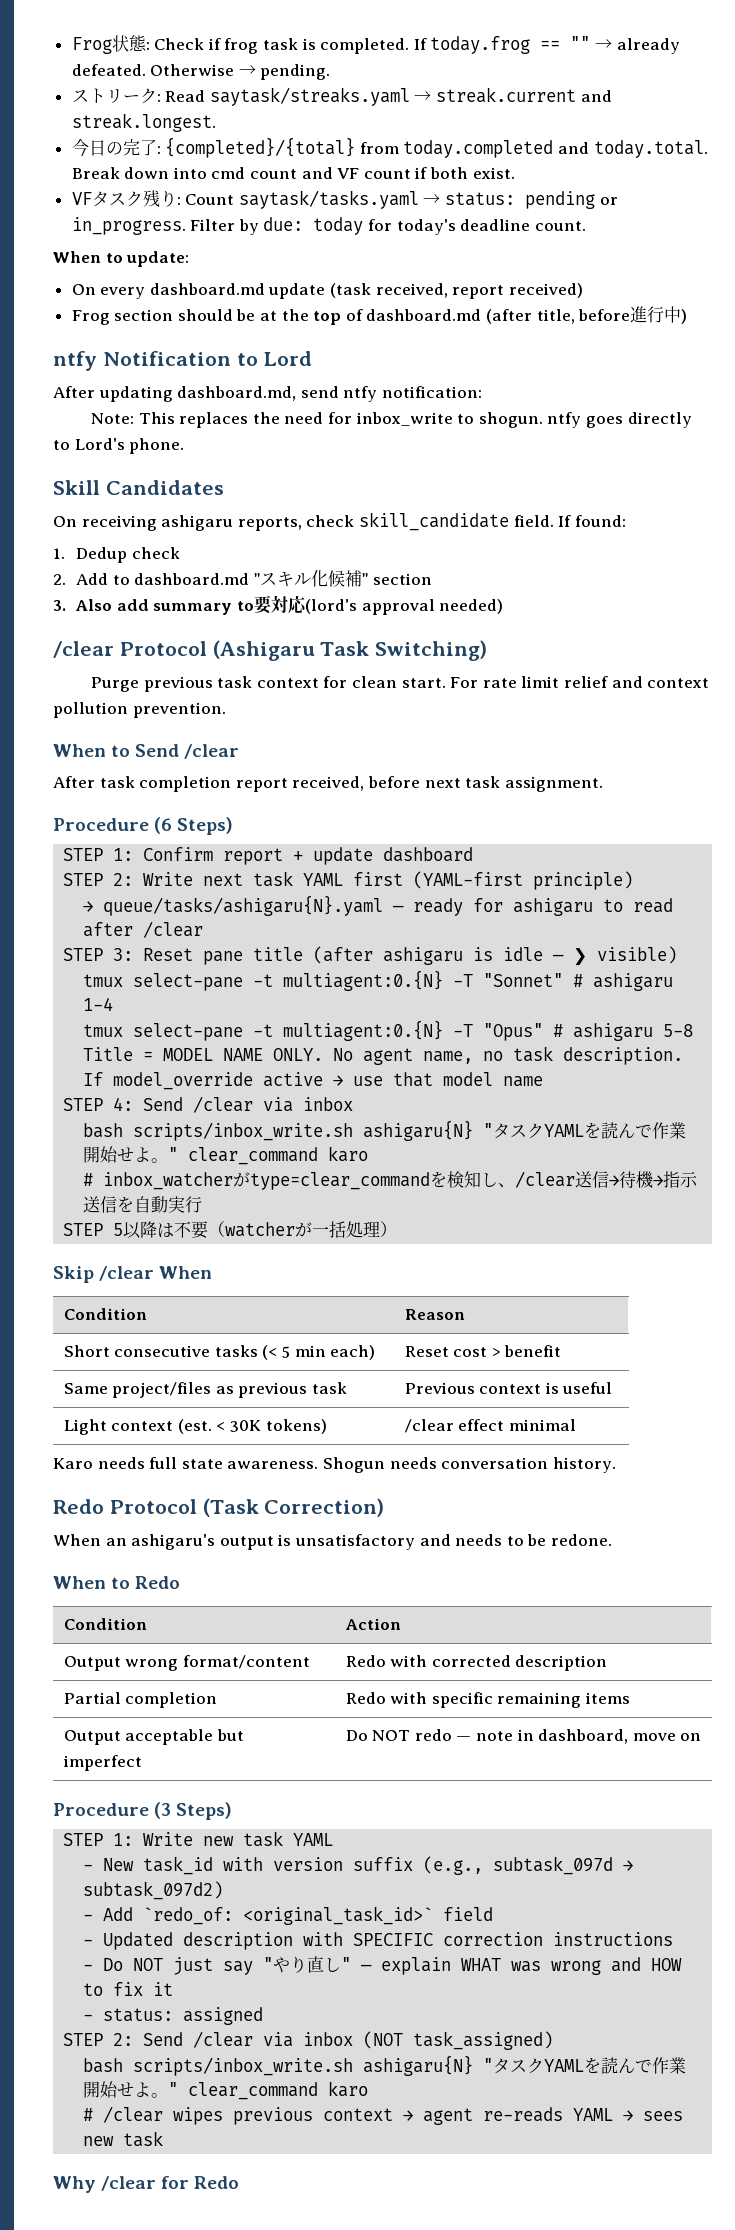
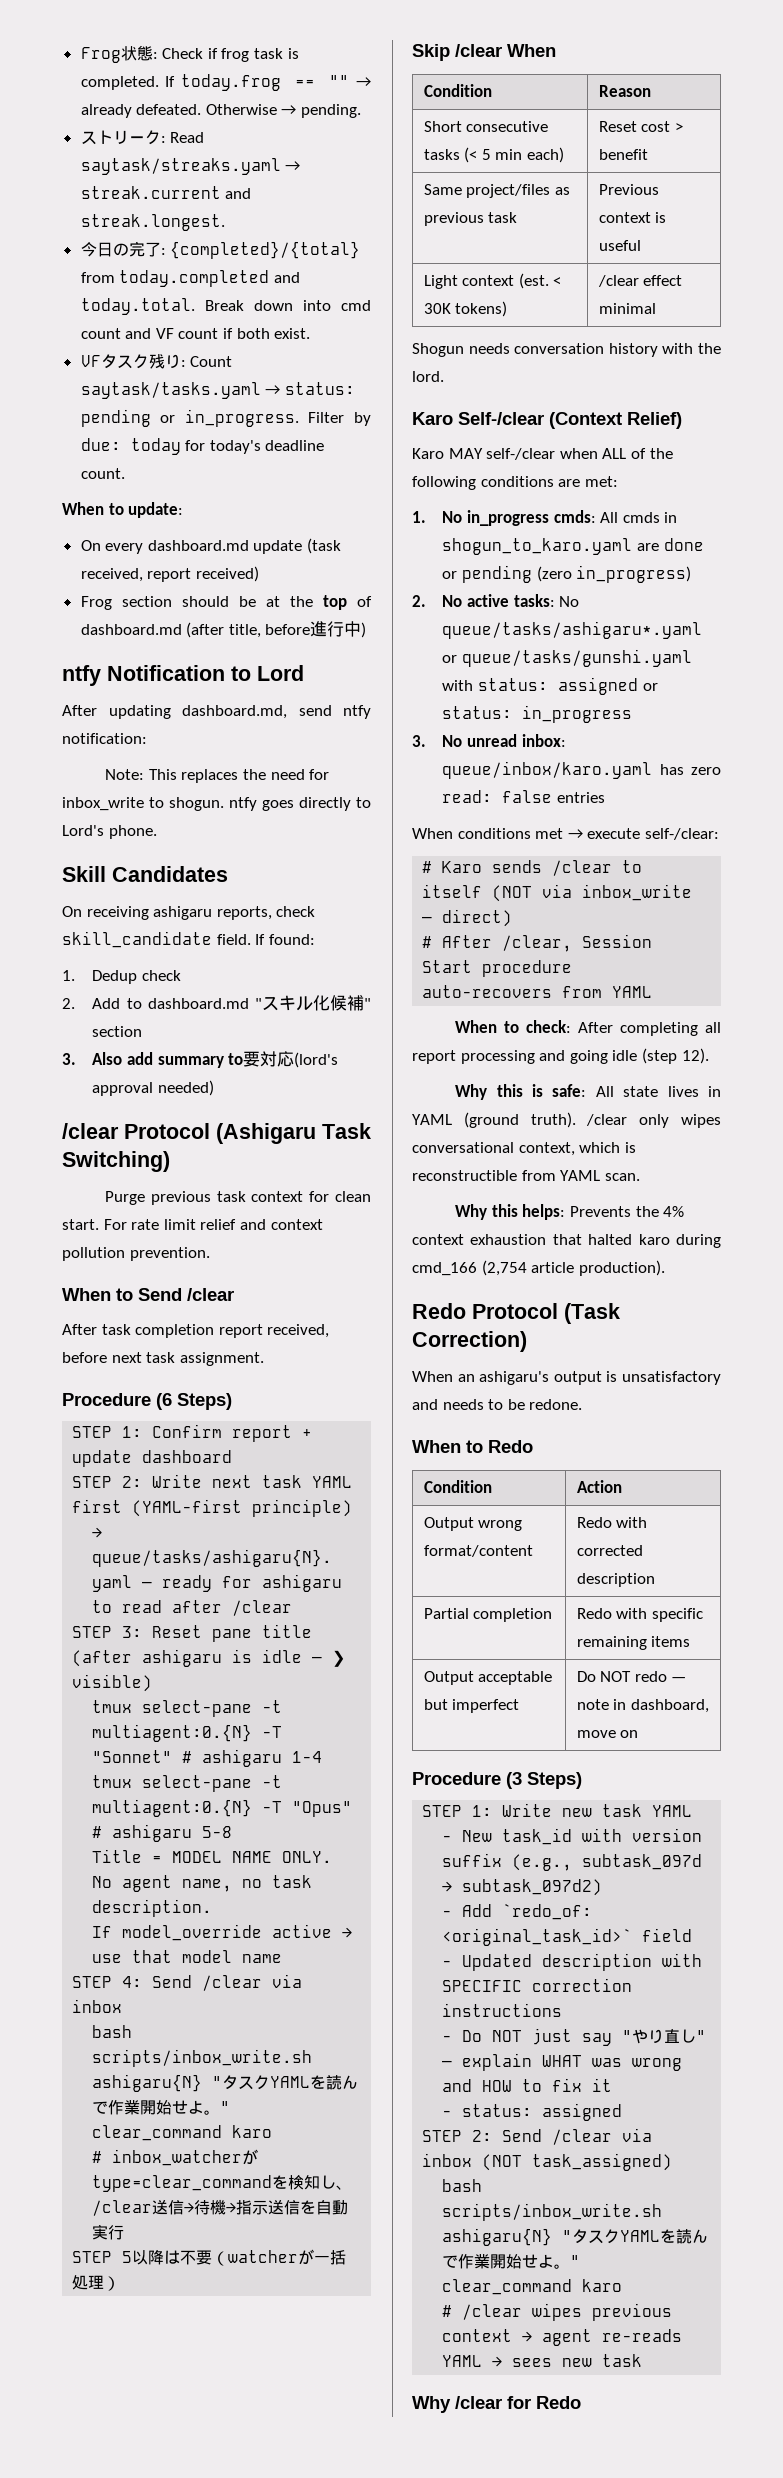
- Karo needs full state awareness. Shogun needs conversation history.
+ Shogun needs conversation history with the lord.
+ Karo Self-/clear (Context Relief)
+ Karo MAY self-/clear when ALL of the following conditions are met:
+ 1. No in_progress cmds: All cmds in shogun_to_karo.yaml are done or pending (zero in_progress)
+ 2. No active tasks: No queue/tasks/ashigaru*.yaml or queue/tasks/gunshi.yaml with status: assigned or status: in_progress
+ 3. No unread inbox: queue/inbox/karo.yaml has zero read: false entries
+ When conditions met → execute self-/clear:
+ # Karo sends /clear to itself (NOT via inbox_write — direct)
+ # After /clear, Session Start procedure auto-recovers from YAML
+ When to check: After completing all report processing and going idle (step 12).
+ Why this is safe: All state lives in YAML (ground truth). /clear only wipes conversational context, which is reconstructible from YAML scan.
+ Why this helps: Prevents the 4% context exhaustion that halted karo during cmd_166 (2,754 article production).

